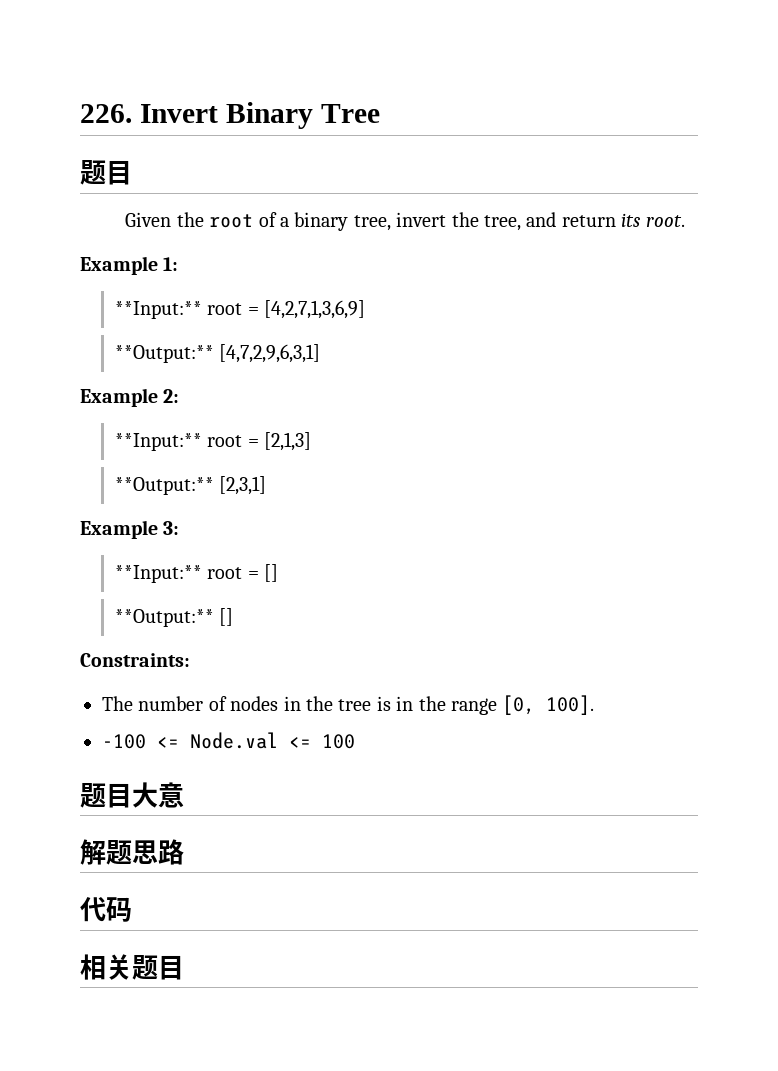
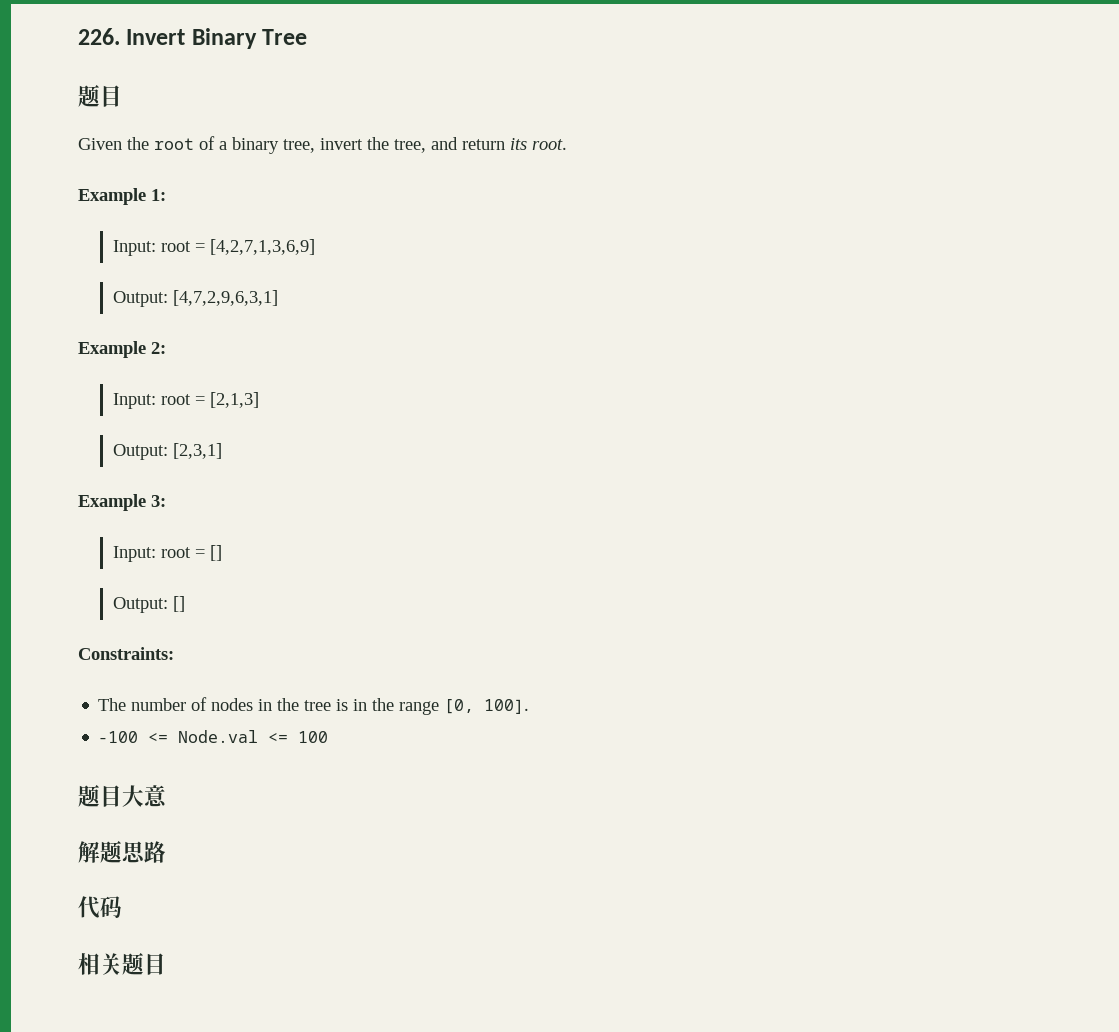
- **Input:** root = [4,2,7,1,3,6,9]
+ Input: root = [4,2,7,1,3,6,9]
- **Output:** [4,7,2,9,6,3,1]
+ Output: [4,7,2,9,6,3,1]
- **Input:** root = [2,1,3]
+ Input: root = [2,1,3]
- **Output:** [2,3,1]
+ Output: [2,3,1]
- **Input:** root = []
+ Input: root = []
- **Output:** []
+ Output: []

